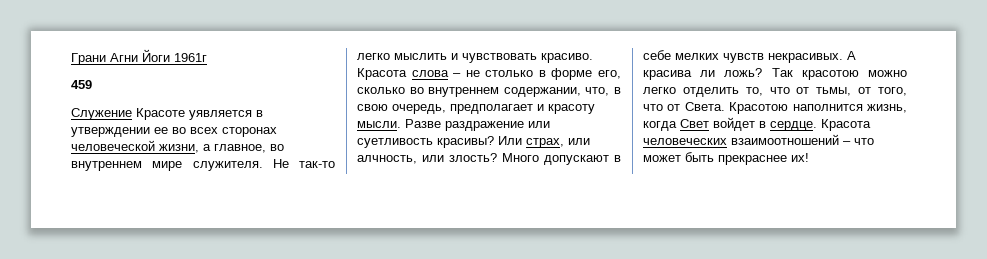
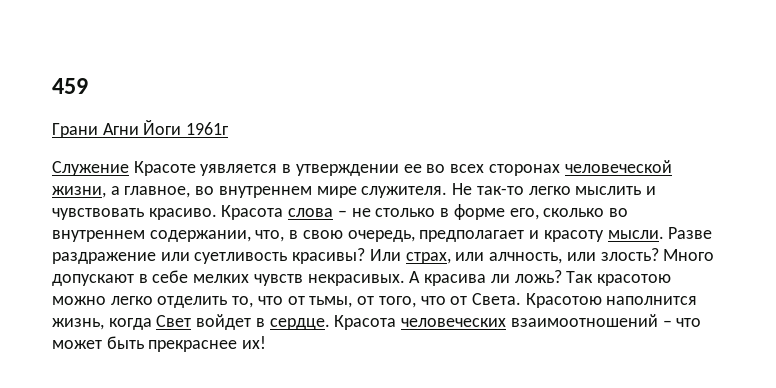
+ 459
- 459

